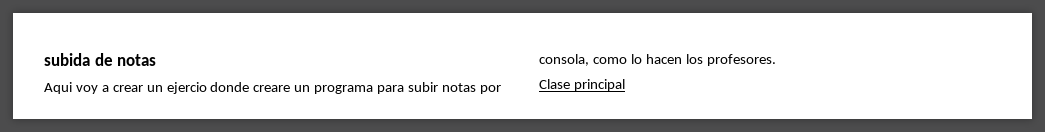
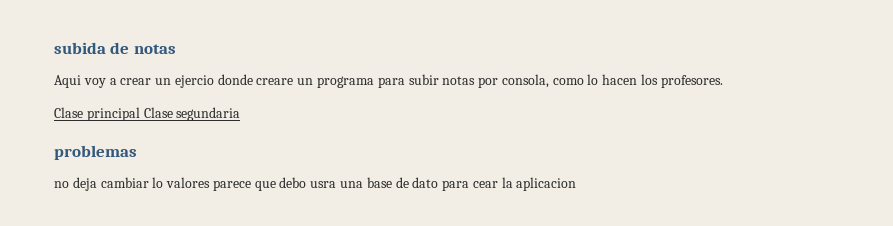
- Clase principal
+ Clase principal Clase segundaria
+ problemas
+ no deja cambiar lo valores parece que debo usra una base de dato para cear la aplicacion

